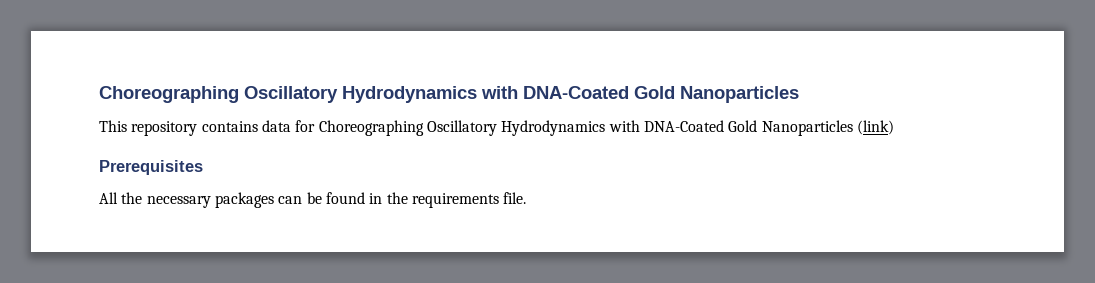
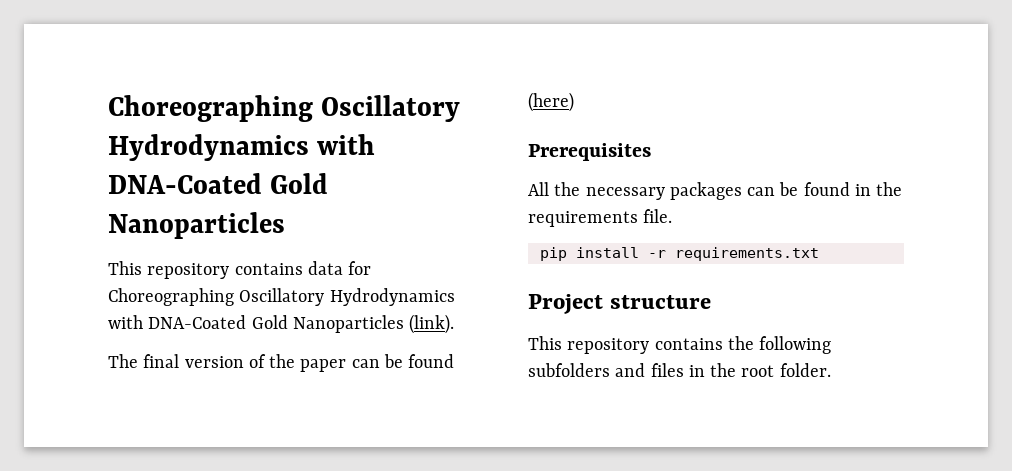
- This repository contains data for Choreographing Oscillatory Hydrodynamics with DNA-Coated Gold Nanoparticles (link)
+ This repository contains data for Choreographing Oscillatory Hydrodynamics with DNA-Coated Gold Nanoparticles (link).
+ The final version of the paper can be found (here)
+ pip install -r requirements.txt
+ Project structure
+ This repository contains the following subfolders and files in the root folder.

